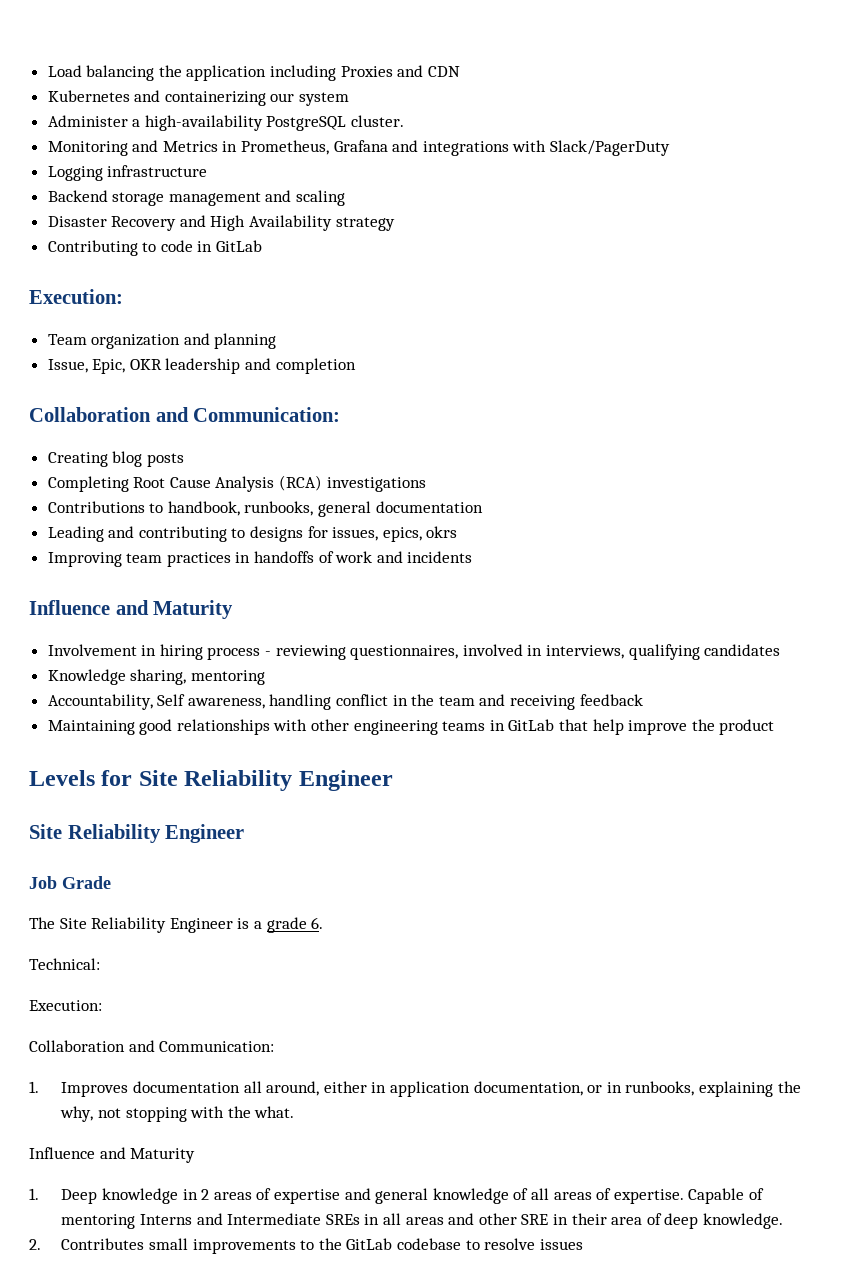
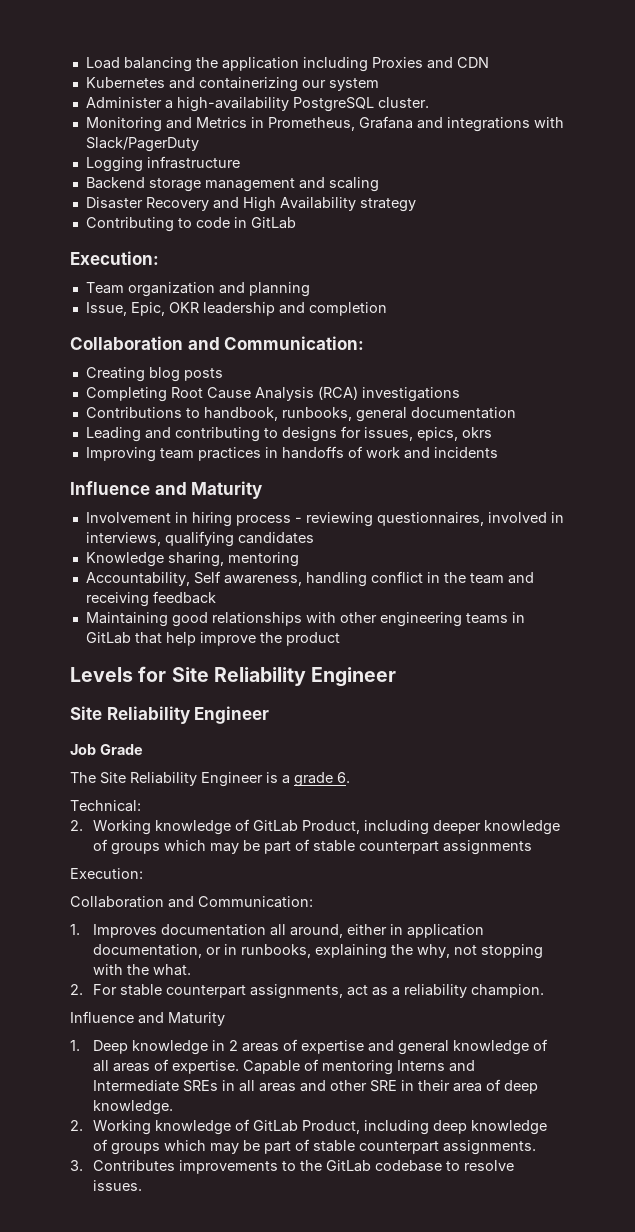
+ 2. Working knowledge of GitLab Product, including deeper knowledge of groups which may be part of stable counterpart assignments
+ 2. For stable counterpart assignments, act as a reliability champion.
- 2. Contributes small improvements to the GitLab codebase to resolve issues
+ 2. Working knowledge of GitLab Product, including deep knowledge of groups which may be part of stable counterpart assignments.
+ 3. Contributes improvements to the GitLab codebase to resolve issues.

